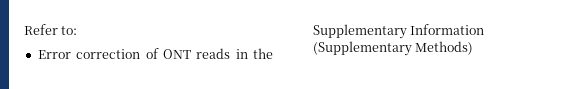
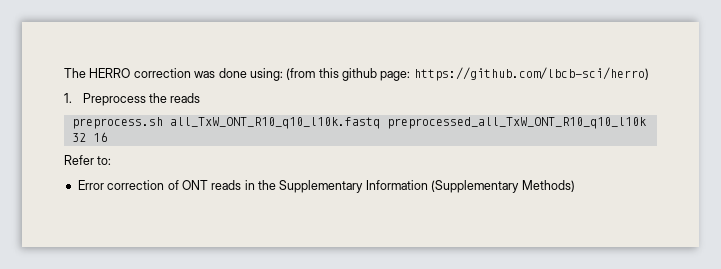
+ The HERRO correction was done using: (from this github page: https://github.com/lbcb-sci/herro)
+ 1. Preprocess the reads
+ preprocess.sh all_TxW_ONT_R10_q10_l10k.fastq preprocessed_all_TxW_ONT_R10_q10_l10k 32 16

